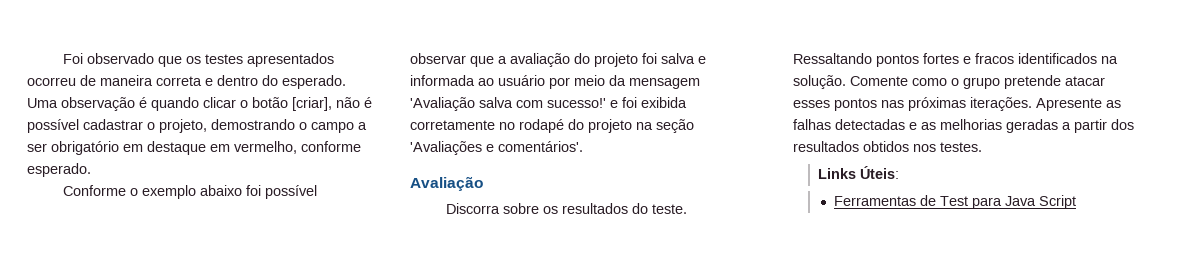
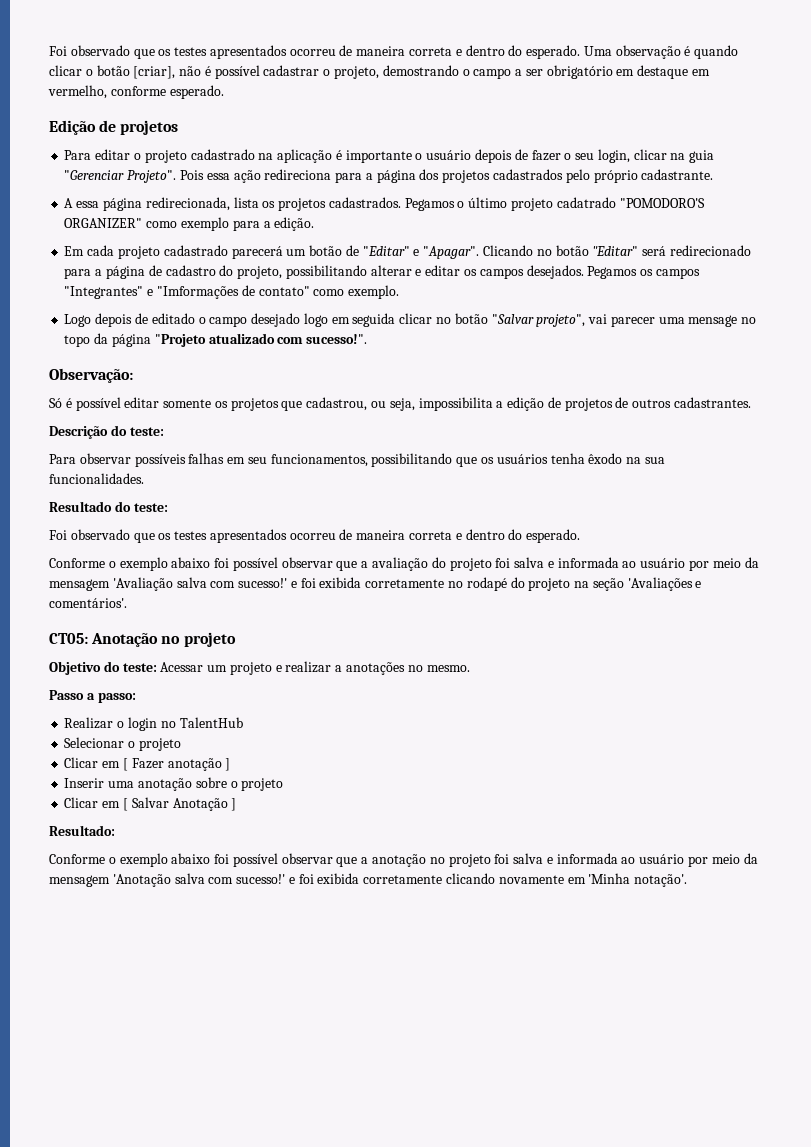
+ Edição de projetos
+ Para editar o projeto cadastrado na aplicação é importante o usuário depois de fazer o seu login, clicar na guia "Gerenciar Projeto". Pois essa ação redireciona para a página dos projetos cadastrados pelo próprio cadastrante.
+ A essa página redirecionada, lista os projetos cadastrados. Pegamos o último projeto cadatrado "POMODORO'S ORGANIZER" como exemplo para a edição.
+ Em cada projeto cadastrado parecerá um botão de "Editar" e "Apagar". Clicando no botão "Editar" será redirecionado para a página de cadastro do projeto, possibilitando alterar e editar os campos desejados. Pegamos os campos "Integrantes" e "Imformações de contato" como exemplo.
+ Logo depois de editado o campo desejado logo em seguida clicar no botão "Salvar projeto", vai parecer uma mensage no topo da página "Projeto atualizado com sucesso!".
+ Observação:
+ Só é possível editar somente os projetos que cadastrou, ou seja, impossibilita a edição de projetos de outros cadastrantes.
+ Descrição do teste:
+ Para observar possíveis falhas em seu funcionamentos, possibilitando que os usuários tenha êxodo na sua funcionalidades.
+ Resultado do teste:
+ Foi observado que os testes apresentados ocorreu de maneira correta e dentro do esperado.
- Avaliação
- Discorra sobre os resultados do teste. Ressaltando pontos fortes e fracos identificados na solução. Comente como o grupo pretende atacar esses pontos nas próximas iterações. Apresente as falhas detectadas e as melhorias geradas a partir dos resultados obtidos nos testes.
- Links Úteis:
- Ferramentas de Test para Java Script
+ CT05: Anotação no projeto
+ Objetivo do teste: Acessar um projeto e realizar a anotações no mesmo.
+ Passo a passo:
+ Realizar o login no TalentHub
+ Selecionar o projeto
+ Clicar em [ Fazer anotação ]
+ Inserir uma anotação sobre o projeto
+ Clicar em [ Salvar Anotação ]
+ Resultado:
+ Conforme o exemplo abaixo foi possível observar que a anotação no projeto foi salva e informada ao usuário por meio da mensagem 'Anotação salva com sucesso!' e foi exibida corretamente clicando novamente em 'Minha notação'.

